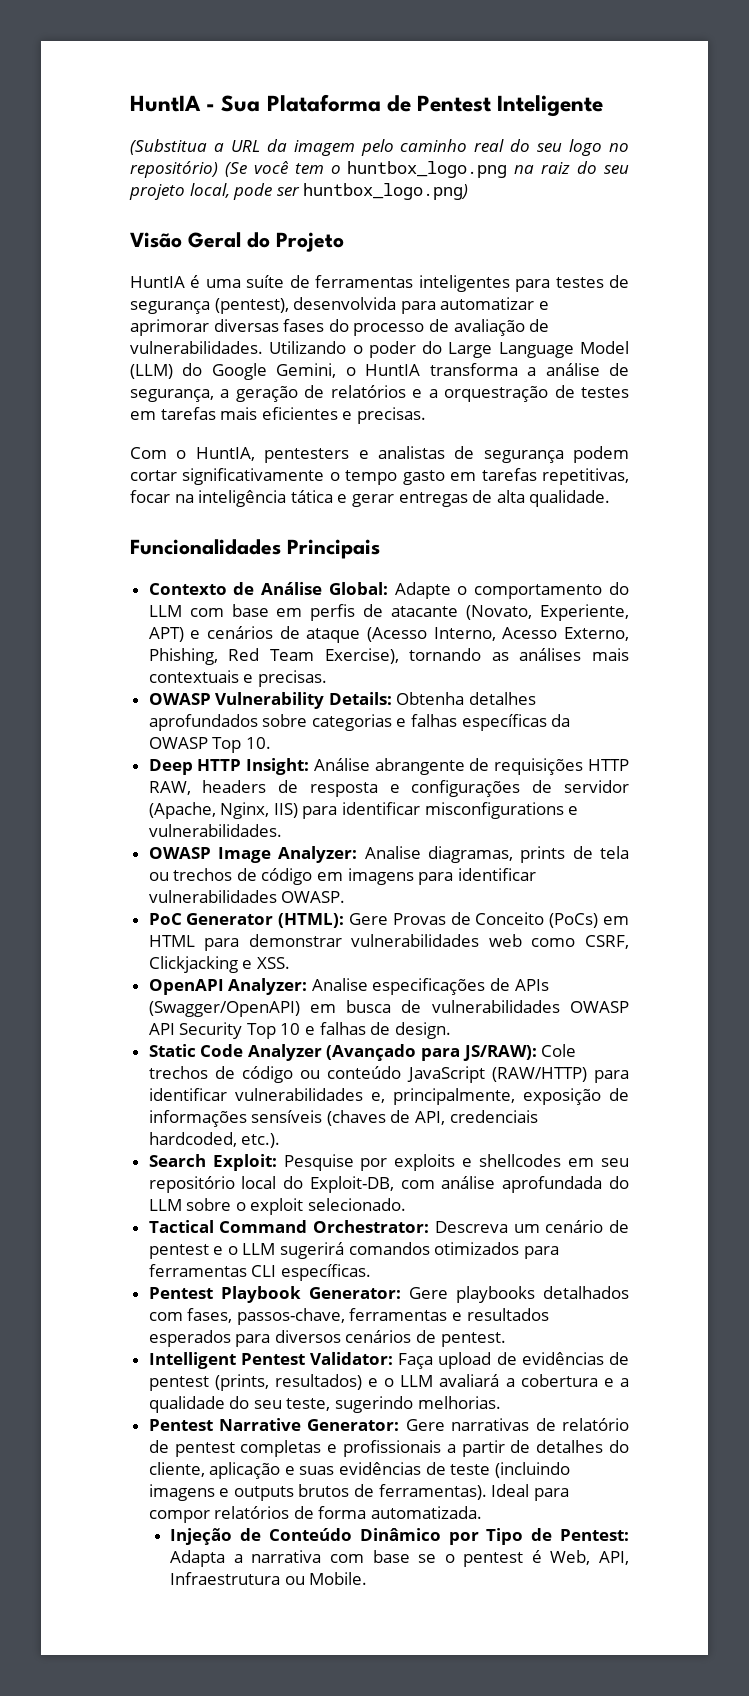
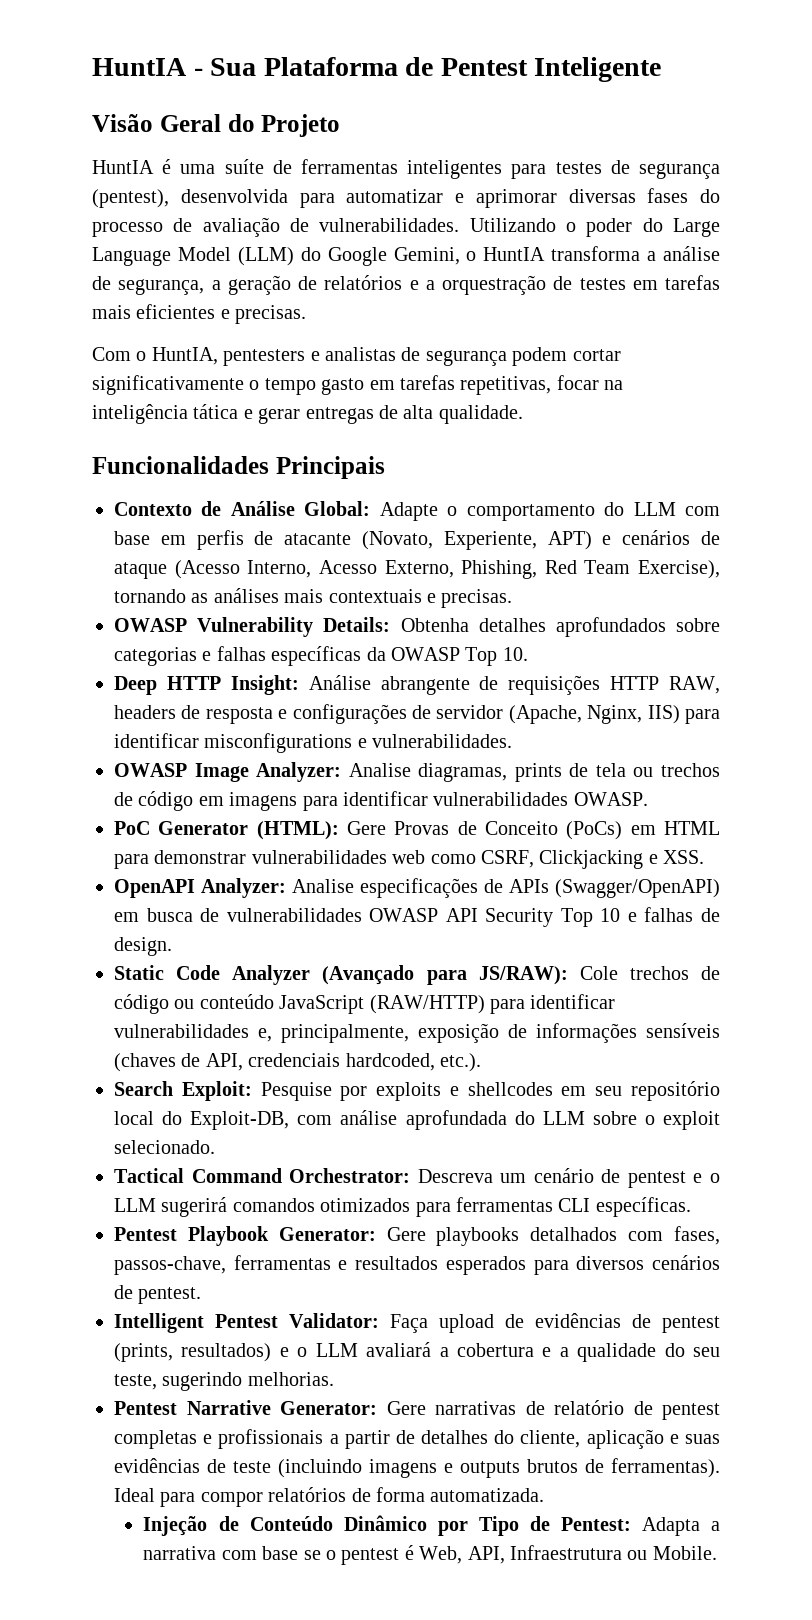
- (Substitua a URL da imagem pelo caminho real do seu logo no repositório) (Se você tem o huntbox_logo.png na raiz do seu projeto local, pode ser huntbox_logo.png)

